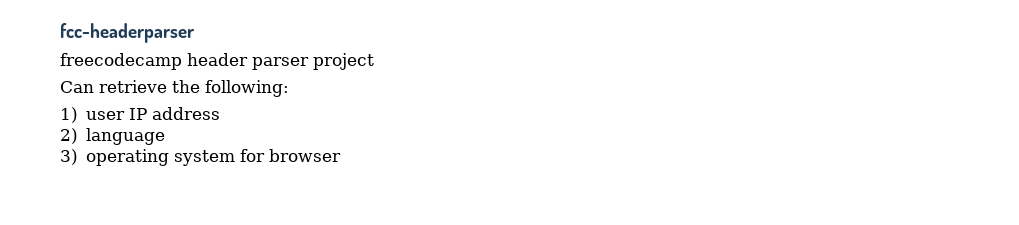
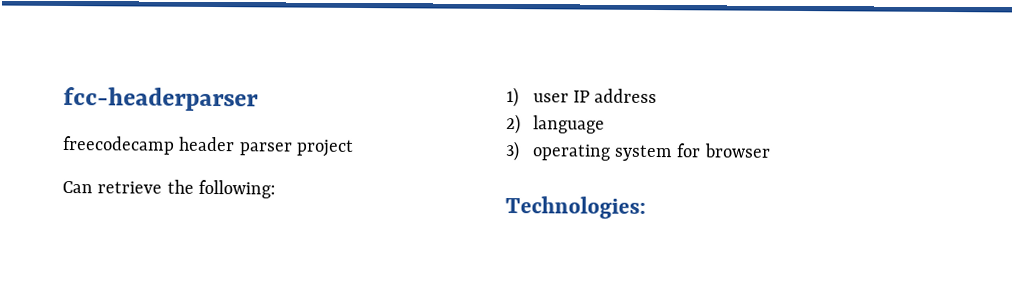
+ Technologies:

